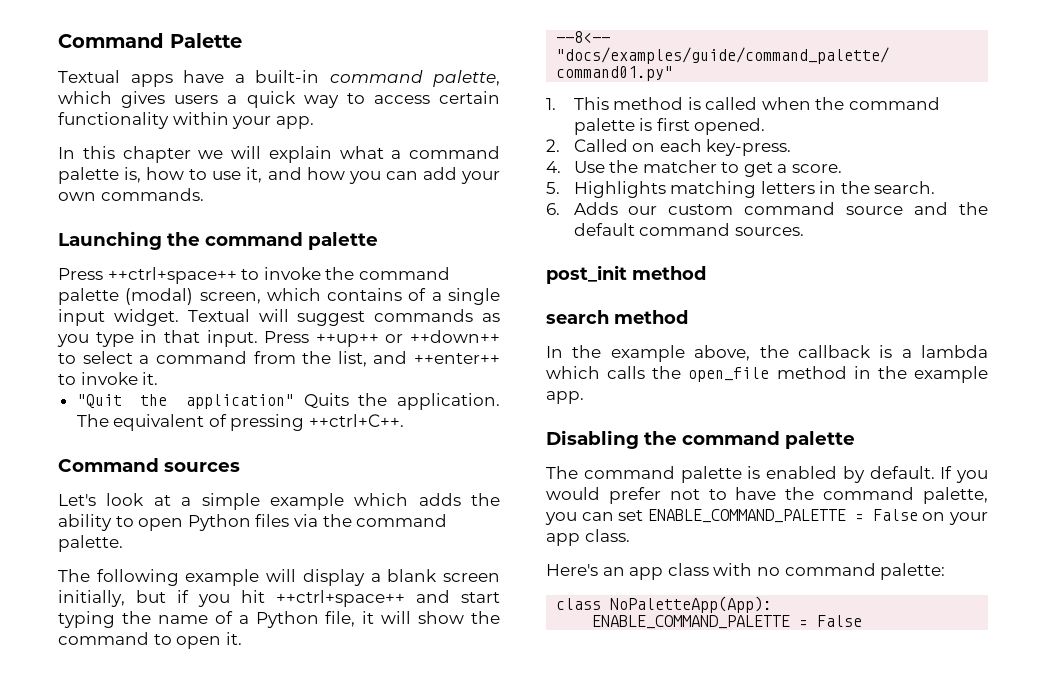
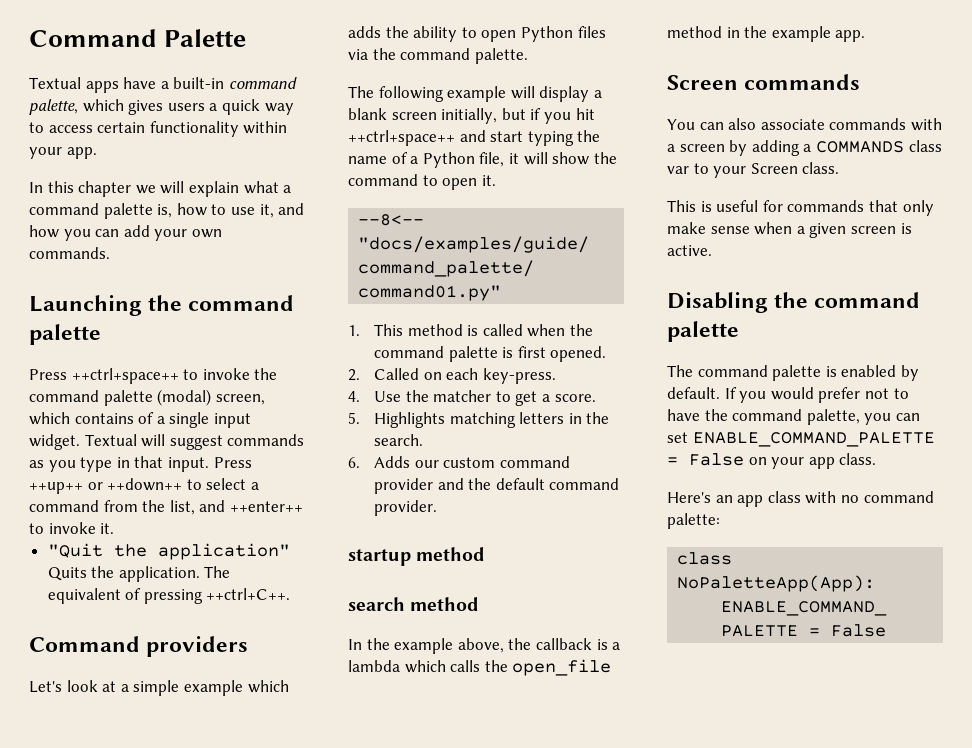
- Command sources
+ Command providers
- 6. Adds our custom command source and the default command sources.
- post_init method
+ 6. Adds our custom command provider and the default command provider.
+ startup method
+ Screen commands
+ You can also associate commands with a screen by adding a COMMANDS class var to your Screen class.
+ This is useful for commands that only make sense when a given screen is active.

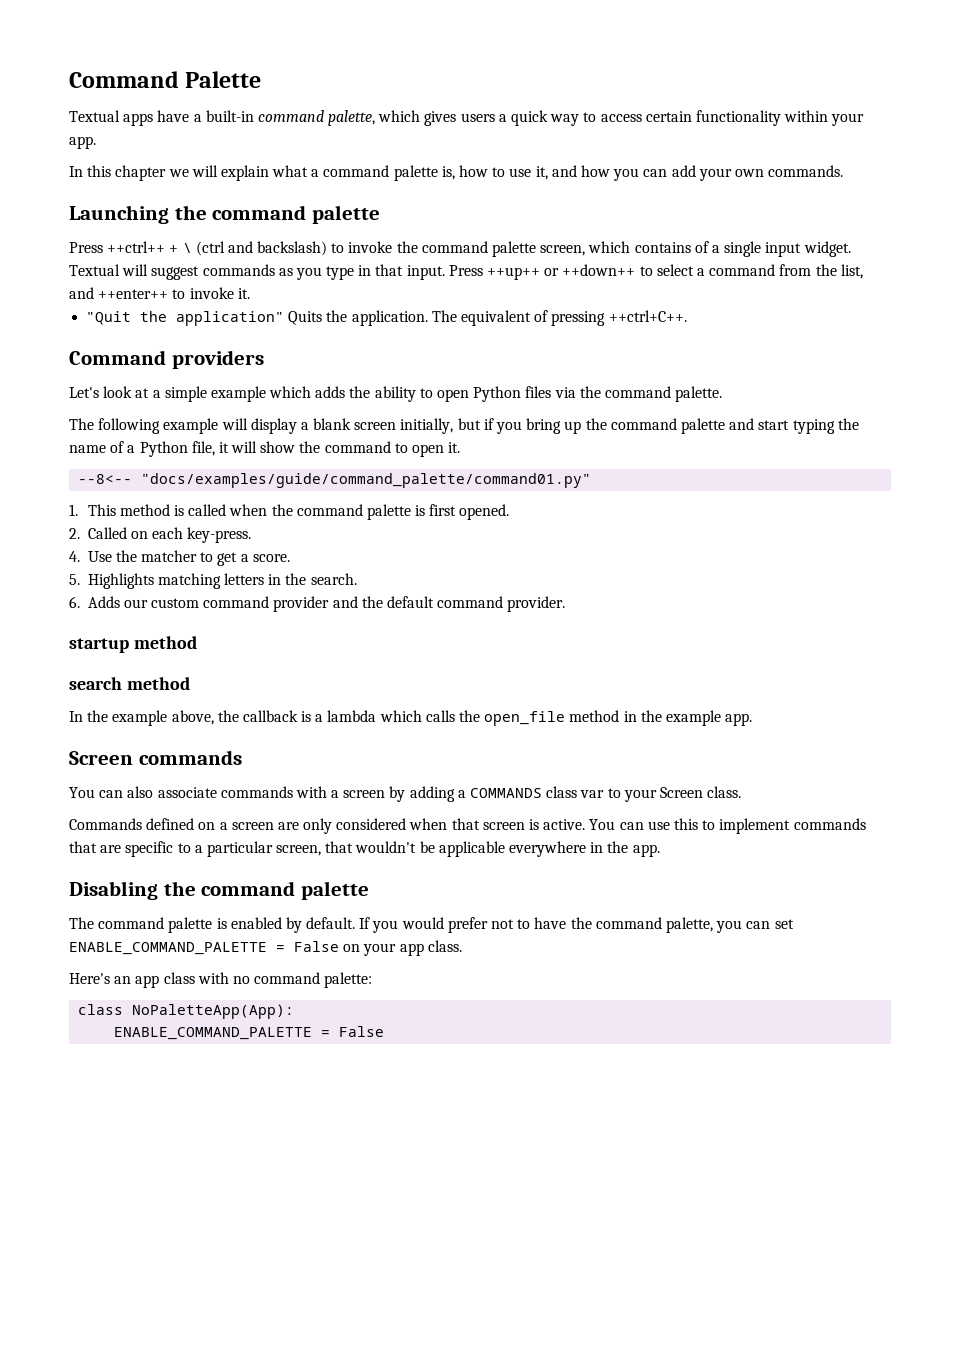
- Press ++ctrl+space++ to invoke the command palette (modal) screen, which contains of a single input widget.
+ Press ++ctrl++ + \ (ctrl and backslash) to invoke the command palette screen, which contains of a single input widget.
- The following example will display a blank screen initially, but if you hit ++ctrl+space++ and start typing the name of a Python file, it will show the command to open it.
+ The following example will display a blank screen initially, but if you bring up the command palette and start typing the name of a Python file, it will show the command to open it.
- This is useful for commands that only make sense when a given screen is active.
+ Commands defined on a screen are only considered when that screen is active. You can use this to implement commands that are specific to a particular screen, that wouldn't be applicable everywhere in the app.

